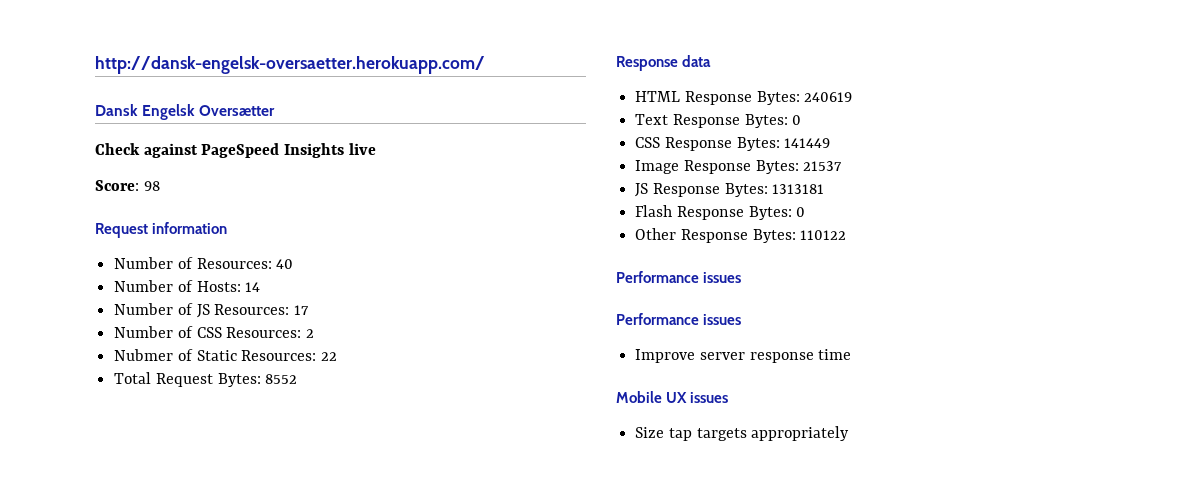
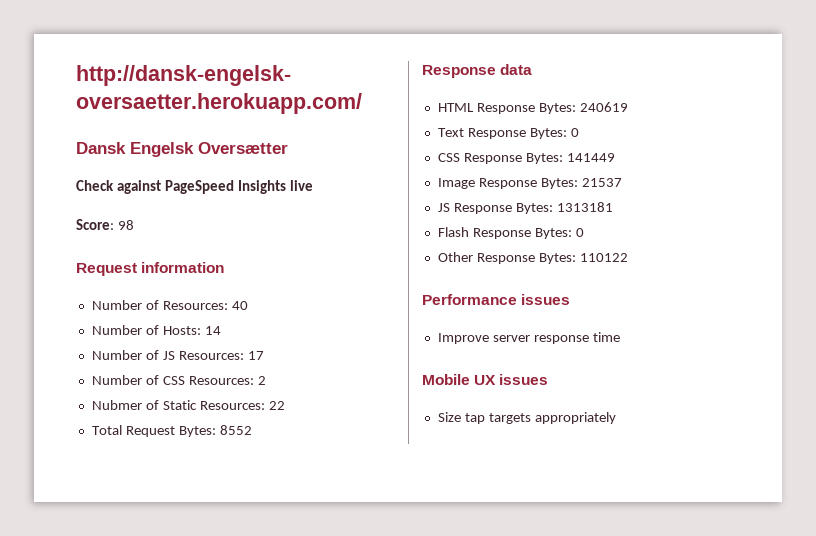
  Other Response Bytes: 110122
- Performance issues

